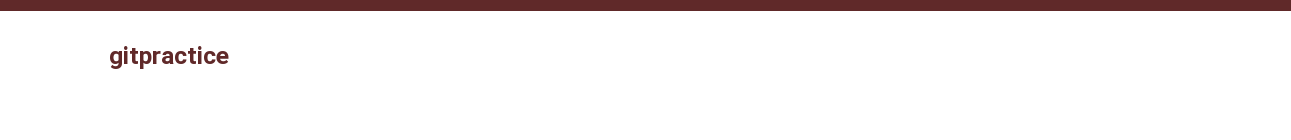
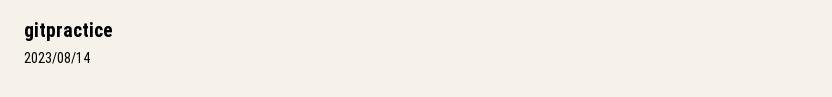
+ 2023/08/14

